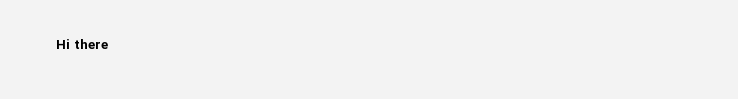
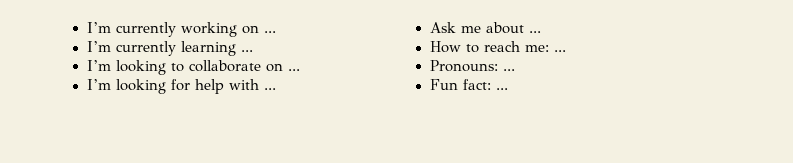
- Hi there
+ I’m currently working on ...
+ I’m currently learning ...
+ I’m looking to collaborate on ...
+ I’m looking for help with ...
+ Ask me about ...
+ How to reach me: ...
+ Pronouns: ...
+ Fun fact: ...

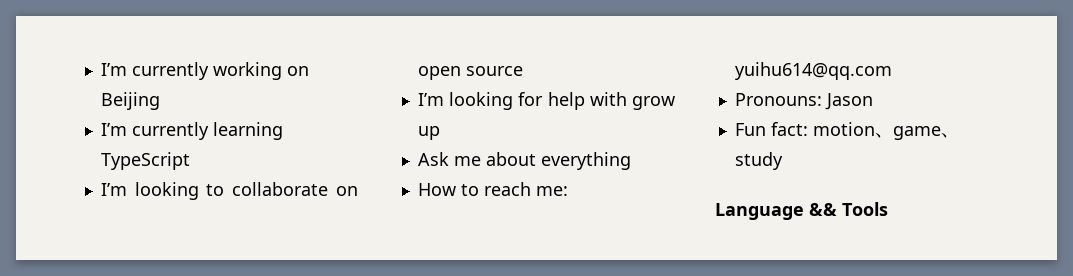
- I’m currently working on ...
+ I’m currently working on Beijing
- I’m currently learning ...
+ I’m currently learning TypeScript
- I’m looking to collaborate on ...
+ I’m looking to collaborate on open source
- I’m looking for help with ...
+ I’m looking for help with grow up
- Ask me about ...
+ Ask me about everything
- How to reach me: ...
+ How to reach me: yuihu614@qq.com
- Pronouns: ...
+ Pronouns: Jason
- Fun fact: ...
+ Fun fact: motion、game、study
+ Language && Tools

